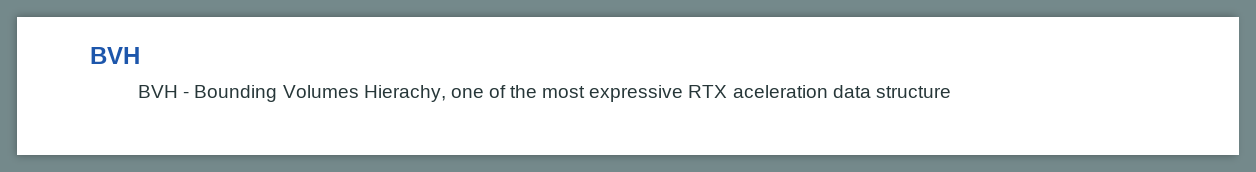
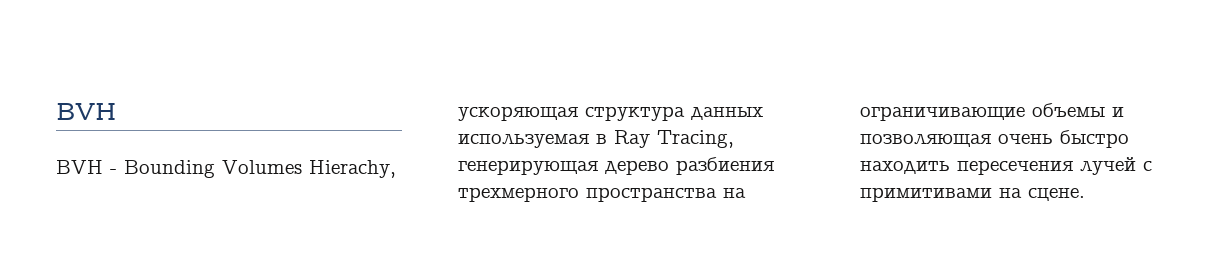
- BVH - Bounding Volumes Hierachy, one of the most expressive RTX aceleration data structure
+ BVH - Bounding Volumes Hierachy, ускоряющая структура данных используемая в Ray Tracing, генерирующая дерево разбиения трехмерного пространства на ограничивающие объемы и позволяющая очень быстро находить пересечения лучей с примитивами на сцене.

